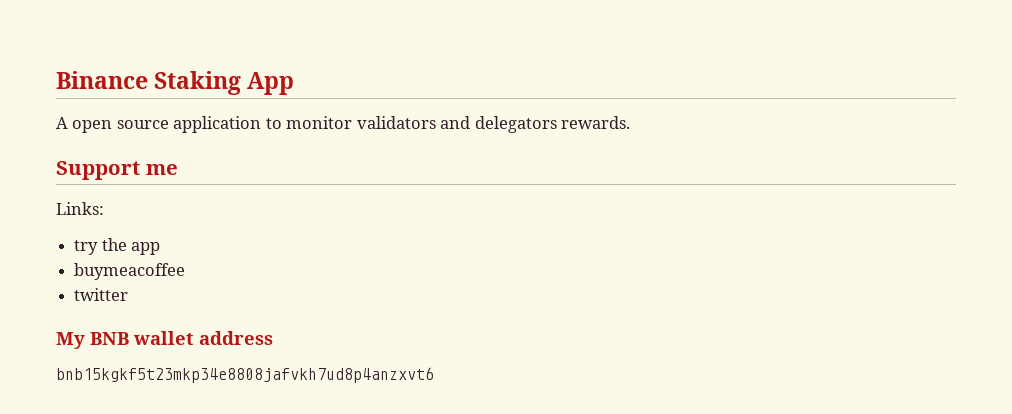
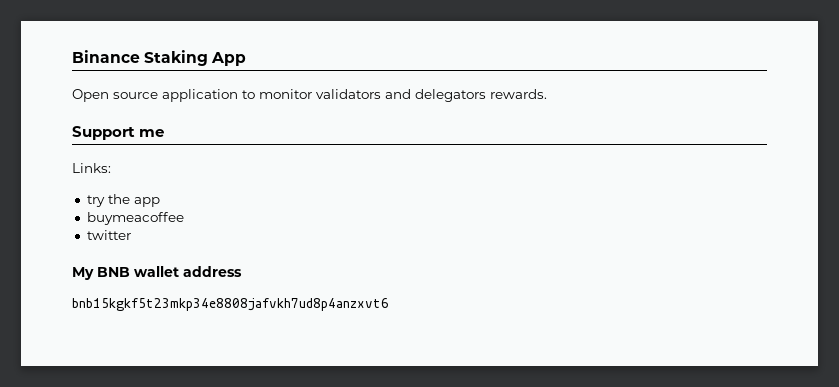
- A open source application to monitor validators and delegators rewards.
+ Open source application to monitor validators and delegators rewards.

